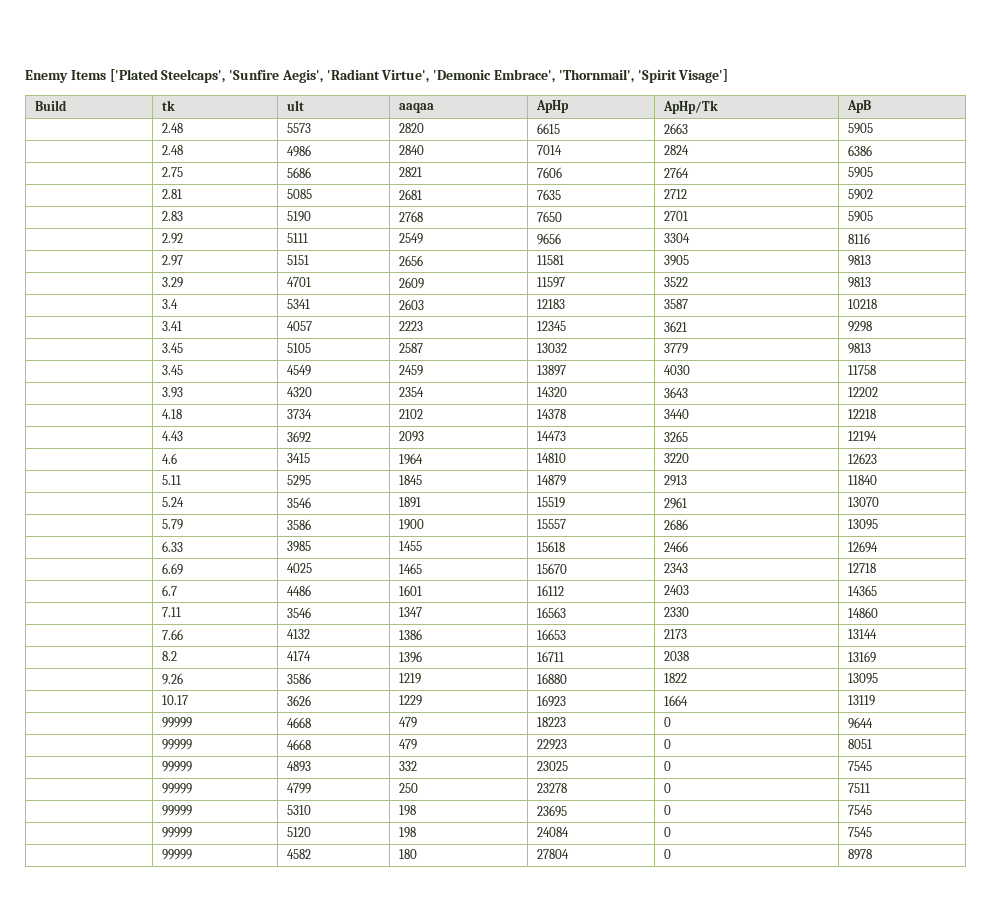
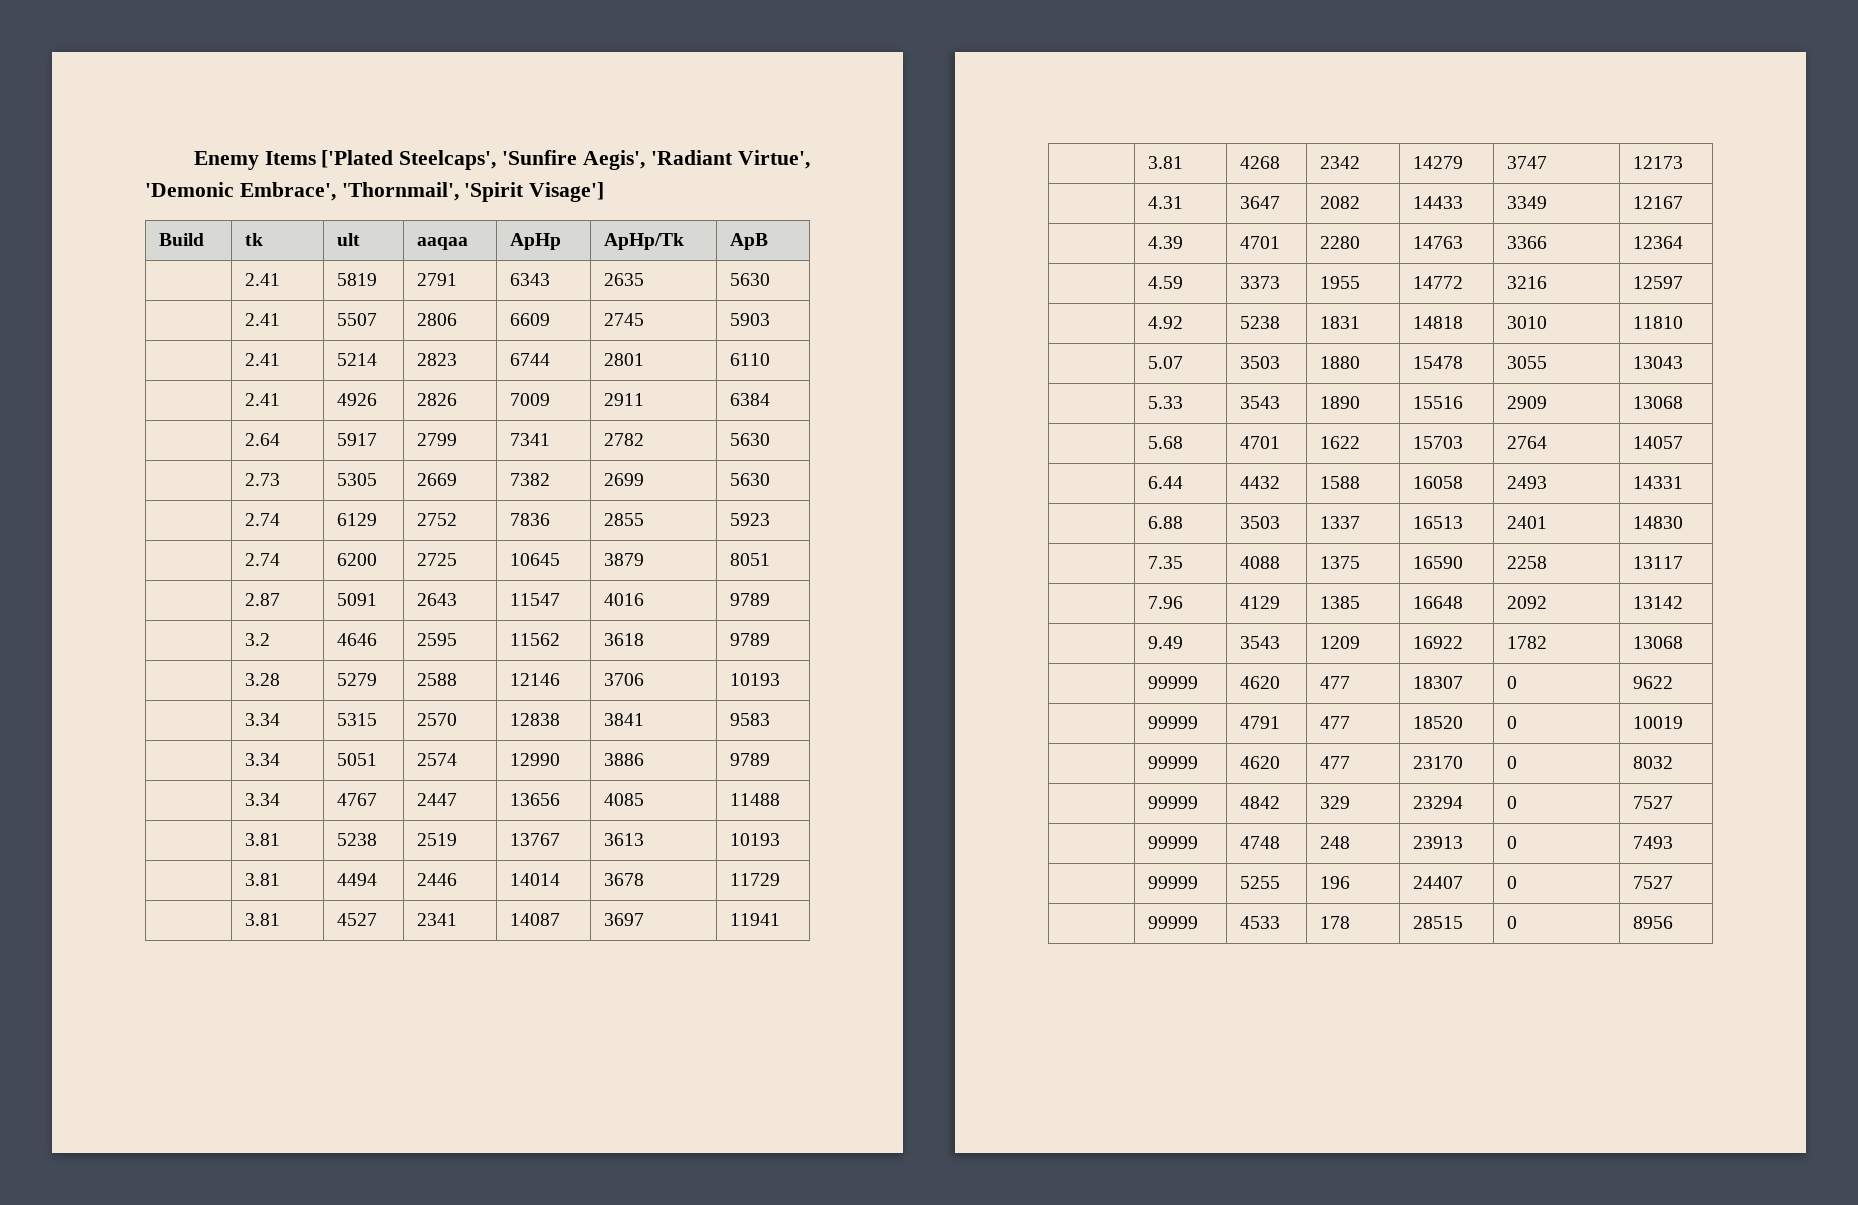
- | 2.48 | 5573 | 2820 | 6615 | 2663 | 5905
- | 2.48 | 4986 | 2840 | 7014 | 2824 | 6386
- | 2.75 | 5686 | 2821 | 7606 | 2764 | 5905
- | 2.81 | 5085 | 2681 | 7635 | 2712 | 5902
- | 2.83 | 5190 | 2768 | 7650 | 2701 | 5905
- | 2.92 | 5111 | 2549 | 9656 | 3304 | 8116
- | 2.97 | 5151 | 2656 | 11581 | 3905 | 9813
- | 3.29 | 4701 | 2609 | 11597 | 3522 | 9813
- | 3.4 | 5341 | 2603 | 12183 | 3587 | 10218
- | 3.41 | 4057 | 2223 | 12345 | 3621 | 9298
- | 3.45 | 5105 | 2587 | 13032 | 3779 | 9813
- | 3.45 | 4549 | 2459 | 13897 | 4030 | 11758
- | 3.93 | 4320 | 2354 | 14320 | 3643 | 12202
- | 4.18 | 3734 | 2102 | 14378 | 3440 | 12218
- | 4.43 | 3692 | 2093 | 14473 | 3265 | 12194
- | 4.6 | 3415 | 1964 | 14810 | 3220 | 12623
- | 5.11 | 5295 | 1845 | 14879 | 2913 | 11840
- | 5.24 | 3546 | 1891 | 15519 | 2961 | 13070
- | 5.79 | 3586 | 1900 | 15557 | 2686 | 13095
- | 6.33 | 3985 | 1455 | 15618 | 2466 | 12694
- | 6.69 | 4025 | 1465 | 15670 | 2343 | 12718
- | 6.7 | 4486 | 1601 | 16112 | 2403 | 14365
- | 7.11 | 3546 | 1347 | 16563 | 2330 | 14860
- | 7.66 | 4132 | 1386 | 16653 | 2173 | 13144
- | 8.2 | 4174 | 1396 | 16711 | 2038 | 13169
- | 9.26 | 3586 | 1219 | 16880 | 1822 | 13095
- | 10.17 | 3626 | 1229 | 16923 | 1664 | 13119
- | 99999 | 4668 | 479 | 18223 | 0 | 9644
- | 99999 | 4668 | 479 | 22923 | 0 | 8051
- | 99999 | 4893 | 332 | 23025 | 0 | 7545
- | 99999 | 4799 | 250 | 23278 | 0 | 7511
- | 99999 | 5310 | 198 | 23695 | 0 | 7545
- | 99999 | 5120 | 198 | 24084 | 0 | 7545
- | 99999 | 4582 | 180 | 27804 | 0 | 8978
+ | 2.41 | 5819 | 2791 | 6343 | 2635 | 5630
+ | 2.41 | 5507 | 2806 | 6609 | 2745 | 5903
+ | 2.41 | 5214 | 2823 | 6744 | 2801 | 6110
+ | 2.41 | 4926 | 2826 | 7009 | 2911 | 6384
+ | 2.64 | 5917 | 2799 | 7341 | 2782 | 5630
+ | 2.73 | 5305 | 2669 | 7382 | 2699 | 5630
+ | 2.74 | 6129 | 2752 | 7836 | 2855 | 5923
+ | 2.74 | 6200 | 2725 | 10645 | 3879 | 8051
+ | 2.87 | 5091 | 2643 | 11547 | 4016 | 9789
+ | 3.2 | 4646 | 2595 | 11562 | 3618 | 9789
+ | 3.28 | 5279 | 2588 | 12146 | 3706 | 10193
+ | 3.34 | 5315 | 2570 | 12838 | 3841 | 9583
+ | 3.34 | 5051 | 2574 | 12990 | 3886 | 9789
+ | 3.34 | 4767 | 2447 | 13656 | 4085 | 11488
+ | 3.81 | 5238 | 2519 | 13767 | 3613 | 10193
+ | 3.81 | 4494 | 2446 | 14014 | 3678 | 11729
+ | 3.81 | 4527 | 2341 | 14087 | 3697 | 11941
+ | 3.81 | 4268 | 2342 | 14279 | 3747 | 12173
+ | 4.31 | 3647 | 2082 | 14433 | 3349 | 12167
+ | 4.39 | 4701 | 2280 | 14763 | 3366 | 12364
+ | 4.59 | 3373 | 1955 | 14772 | 3216 | 12597
+ | 4.92 | 5238 | 1831 | 14818 | 3010 | 11810
+ | 5.07 | 3503 | 1880 | 15478 | 3055 | 13043
+ | 5.33 | 3543 | 1890 | 15516 | 2909 | 13068
+ | 5.68 | 4701 | 1622 | 15703 | 2764 | 14057
+ | 6.44 | 4432 | 1588 | 16058 | 2493 | 14331
+ | 6.88 | 3503 | 1337 | 16513 | 2401 | 14830
+ | 7.35 | 4088 | 1375 | 16590 | 2258 | 13117
+ | 7.96 | 4129 | 1385 | 16648 | 2092 | 13142
+ | 9.49 | 3543 | 1209 | 16922 | 1782 | 13068
+ | 99999 | 4620 | 477 | 18307 | 0 | 9622
+ | 99999 | 4791 | 477 | 18520 | 0 | 10019
+ | 99999 | 4620 | 477 | 23170 | 0 | 8032
+ | 99999 | 4842 | 329 | 23294 | 0 | 7527
+ | 99999 | 4748 | 248 | 23913 | 0 | 7493
+ | 99999 | 5255 | 196 | 24407 | 0 | 7527
+ | 99999 | 4533 | 178 | 28515 | 0 | 8956

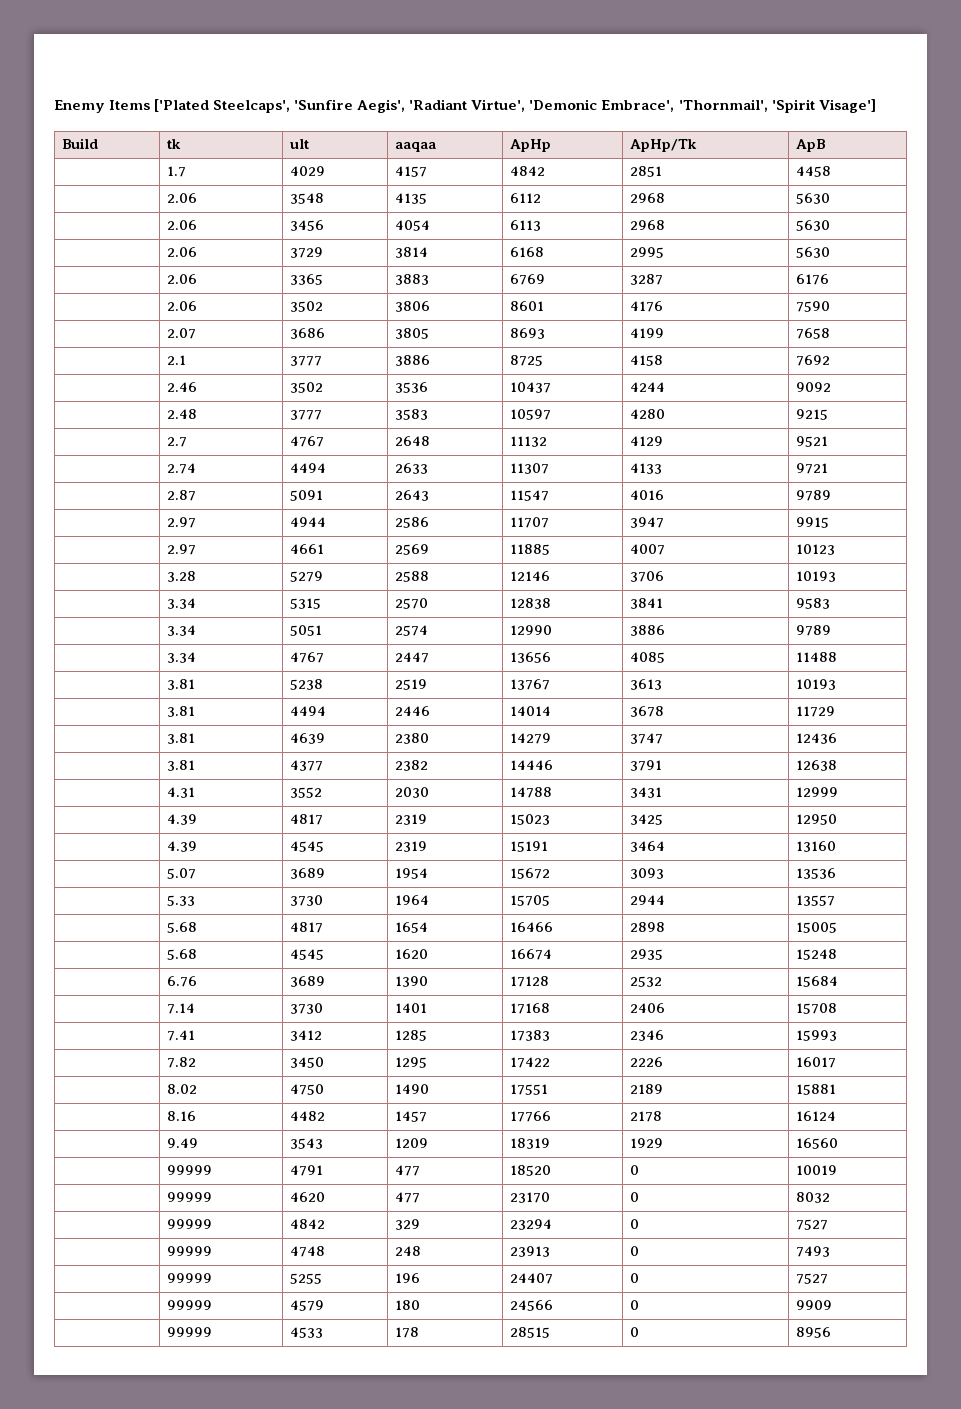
- | 2.41 | 5819 | 2791 | 6343 | 2635 | 5630
- | 2.41 | 5507 | 2806 | 6609 | 2745 | 5903
- | 2.41 | 5214 | 2823 | 6744 | 2801 | 6110
- | 2.41 | 4926 | 2826 | 7009 | 2911 | 6384
- | 2.64 | 5917 | 2799 | 7341 | 2782 | 5630
- | 2.73 | 5305 | 2669 | 7382 | 2699 | 5630
- | 2.74 | 6129 | 2752 | 7836 | 2855 | 5923
- | 2.74 | 6200 | 2725 | 10645 | 3879 | 8051
+ | 1.7 | 4029 | 4157 | 4842 | 2851 | 4458
+ | 2.06 | 3548 | 4135 | 6112 | 2968 | 5630
+ | 2.06 | 3456 | 4054 | 6113 | 2968 | 5630
+ | 2.06 | 3729 | 3814 | 6168 | 2995 | 5630
+ | 2.06 | 3365 | 3883 | 6769 | 3287 | 6176
+ | 2.06 | 3502 | 3806 | 8601 | 4176 | 7590
+ | 2.07 | 3686 | 3805 | 8693 | 4199 | 7658
+ | 2.1 | 3777 | 3886 | 8725 | 4158 | 7692
+ | 2.46 | 3502 | 3536 | 10437 | 4244 | 9092
+ | 2.48 | 3777 | 3583 | 10597 | 4280 | 9215
+ | 2.7 | 4767 | 2648 | 11132 | 4129 | 9521
+ | 2.74 | 4494 | 2633 | 11307 | 4133 | 9721
- | 3.2 | 4646 | 2595 | 11562 | 3618 | 9789
+ | 2.97 | 4944 | 2586 | 11707 | 3947 | 9915
+ | 2.97 | 4661 | 2569 | 11885 | 4007 | 10123
- | 3.81 | 4527 | 2341 | 14087 | 3697 | 11941
- | 3.81 | 4268 | 2342 | 14279 | 3747 | 12173
- | 4.31 | 3647 | 2082 | 14433 | 3349 | 12167
- | 4.39 | 4701 | 2280 | 14763 | 3366 | 12364
- | 4.59 | 3373 | 1955 | 14772 | 3216 | 12597
- | 4.92 | 5238 | 1831 | 14818 | 3010 | 11810
- | 5.07 | 3503 | 1880 | 15478 | 3055 | 13043
- | 5.33 | 3543 | 1890 | 15516 | 2909 | 13068
- | 5.68 | 4701 | 1622 | 15703 | 2764 | 14057
- | 6.44 | 4432 | 1588 | 16058 | 2493 | 14331
- | 6.88 | 3503 | 1337 | 16513 | 2401 | 14830
- | 7.35 | 4088 | 1375 | 16590 | 2258 | 13117
- | 7.96 | 4129 | 1385 | 16648 | 2092 | 13142
- | 9.49 | 3543 | 1209 | 16922 | 1782 | 13068
- | 99999 | 4620 | 477 | 18307 | 0 | 9622
+ | 3.81 | 4639 | 2380 | 14279 | 3747 | 12436
+ | 3.81 | 4377 | 2382 | 14446 | 3791 | 12638
+ | 4.31 | 3552 | 2030 | 14788 | 3431 | 12999
+ | 4.39 | 4817 | 2319 | 15023 | 3425 | 12950
+ | 4.39 | 4545 | 2319 | 15191 | 3464 | 13160
+ | 5.07 | 3689 | 1954 | 15672 | 3093 | 13536
+ | 5.33 | 3730 | 1964 | 15705 | 2944 | 13557
+ | 5.68 | 4817 | 1654 | 16466 | 2898 | 15005
+ | 5.68 | 4545 | 1620 | 16674 | 2935 | 15248
+ | 6.76 | 3689 | 1390 | 17128 | 2532 | 15684
+ | 7.14 | 3730 | 1401 | 17168 | 2406 | 15708
+ | 7.41 | 3412 | 1285 | 17383 | 2346 | 15993
+ | 7.82 | 3450 | 1295 | 17422 | 2226 | 16017
+ | 8.02 | 4750 | 1490 | 17551 | 2189 | 15881
+ | 8.16 | 4482 | 1457 | 17766 | 2178 | 16124
+ | 9.49 | 3543 | 1209 | 18319 | 1929 | 16560
+ | 99999 | 4579 | 180 | 24566 | 0 | 9909

